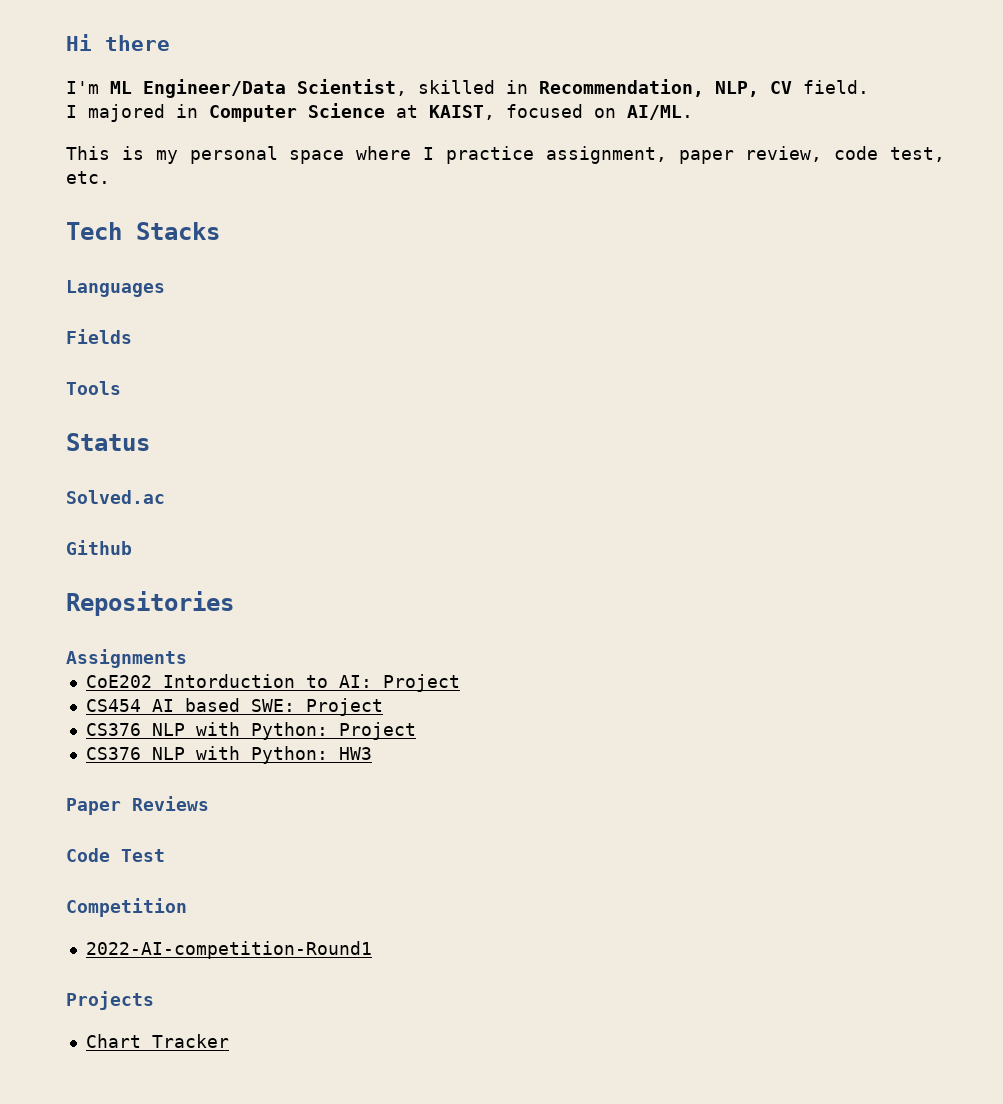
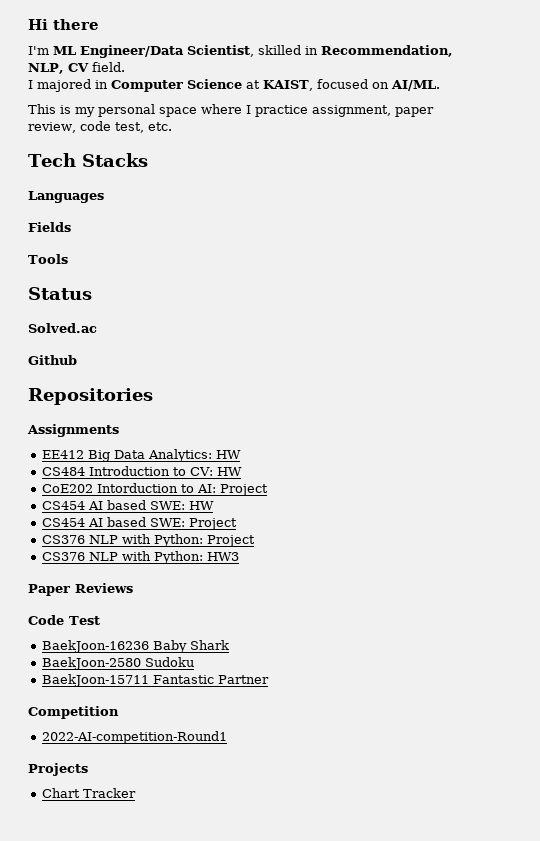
+ EE412 Big Data Analytics: HW
+ CS484 Introduction to CV: HW
+ CS454 AI based SWE: HW
+ BaekJoon-16236 Baby Shark
+ BaekJoon-2580 Sudoku
+ BaekJoon-15711 Fantastic Partner

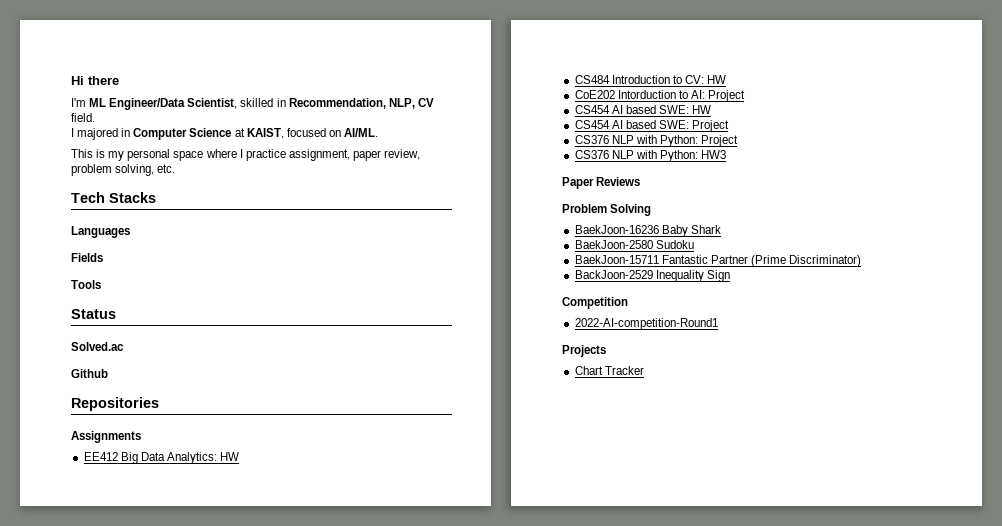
- This is my personal space where I practice assignment, paper review, code test, etc.
+ This is my personal space where I practice assignment, paper review, problem solving, etc.
- Code Test
+ Problem Solving
- BaekJoon-15711 Fantastic Partner
+ BaekJoon-15711 Fantastic Partner (Prime Discriminator)
+ BackJoon-2529 Inequality Sign

